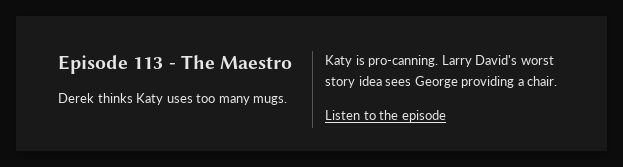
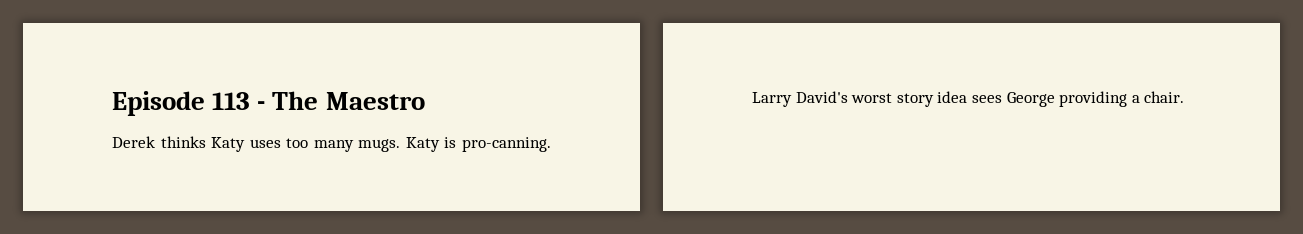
- Listen to the episode

